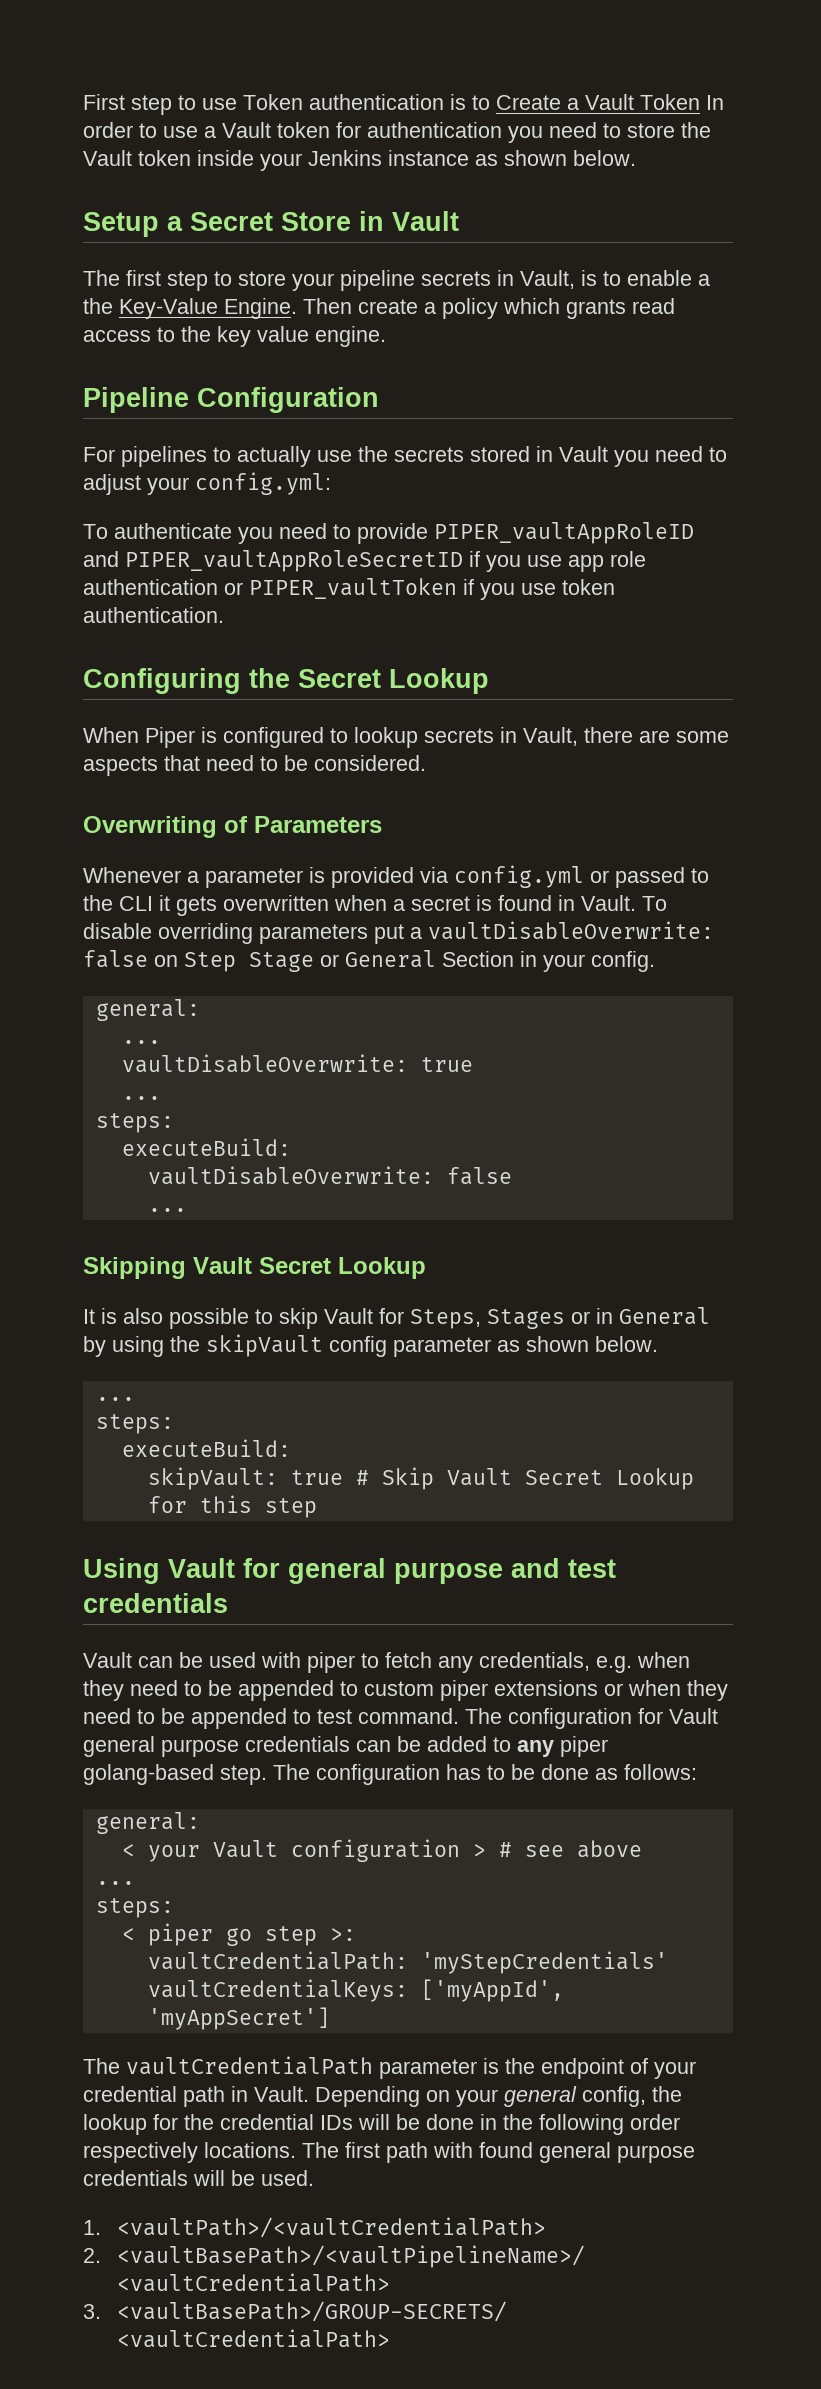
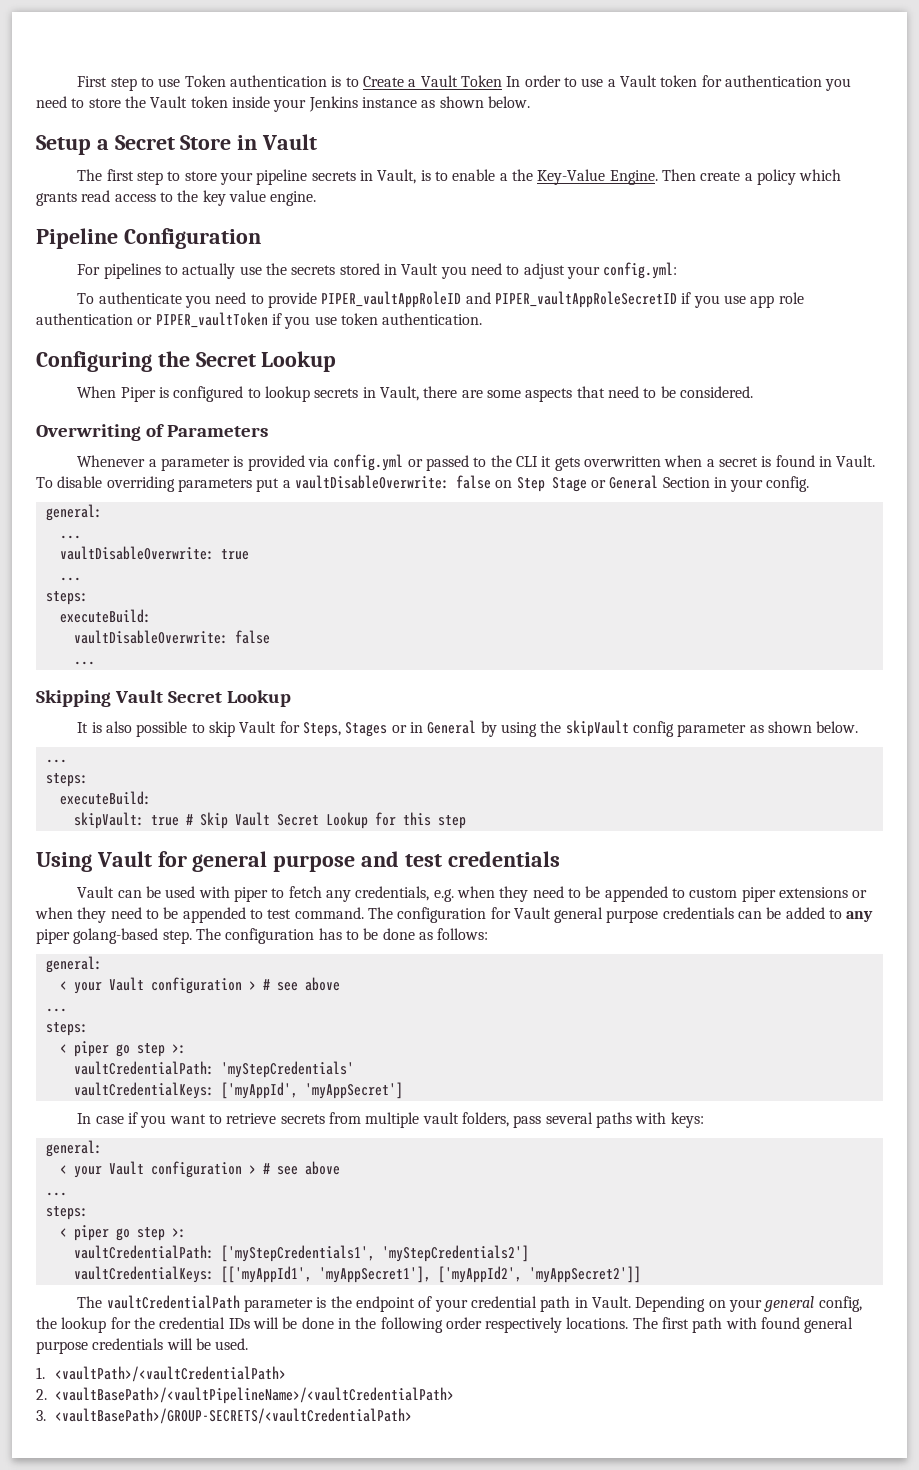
+ In case if you want to retrieve secrets from multiple vault folders, pass several paths with keys:
+ general:
+ < your Vault configuration > # see above
+ ...
+ steps:
+ < piper go step >:
+ vaultCredentialPath: ['myStepCredentials1', 'myStepCredentials2']
+ vaultCredentialKeys: [['myAppId1', 'myAppSecret1'], ['myAppId2', 'myAppSecret2']]

